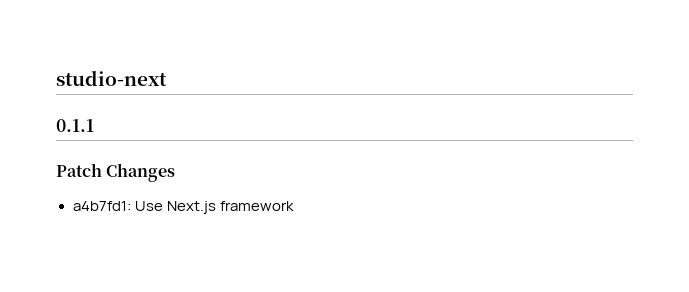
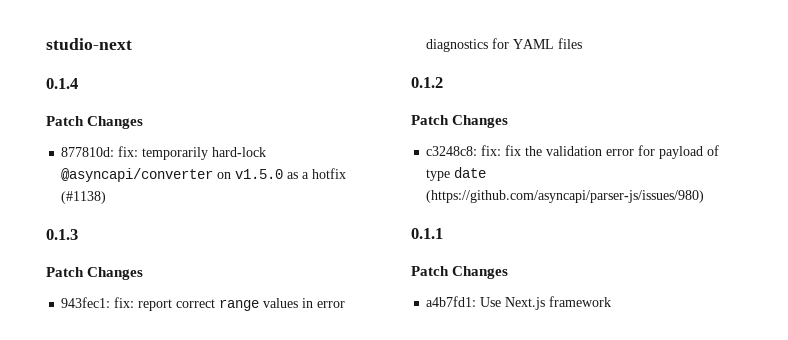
+ 0.1.4
+ Patch Changes
+ 877810d: fix: temporarily hard-lock @asyncapi/converter on v1.5.0 as a hotfix (#1138)
+ 0.1.3
+ Patch Changes
+ 943fec1: fix: report correct range values in error diagnostics for YAML files
+ 0.1.2
+ Patch Changes
+ c3248c8: fix: fix the validation error for payload of type date (https://github.com/asyncapi/parser-js/issues/980)

